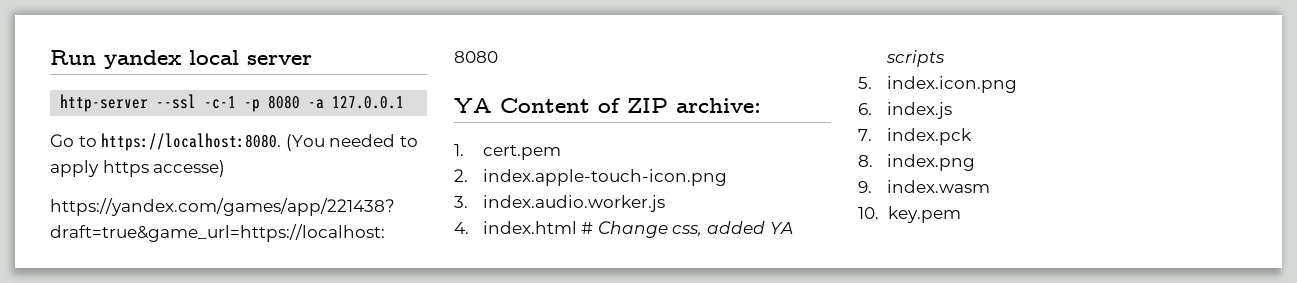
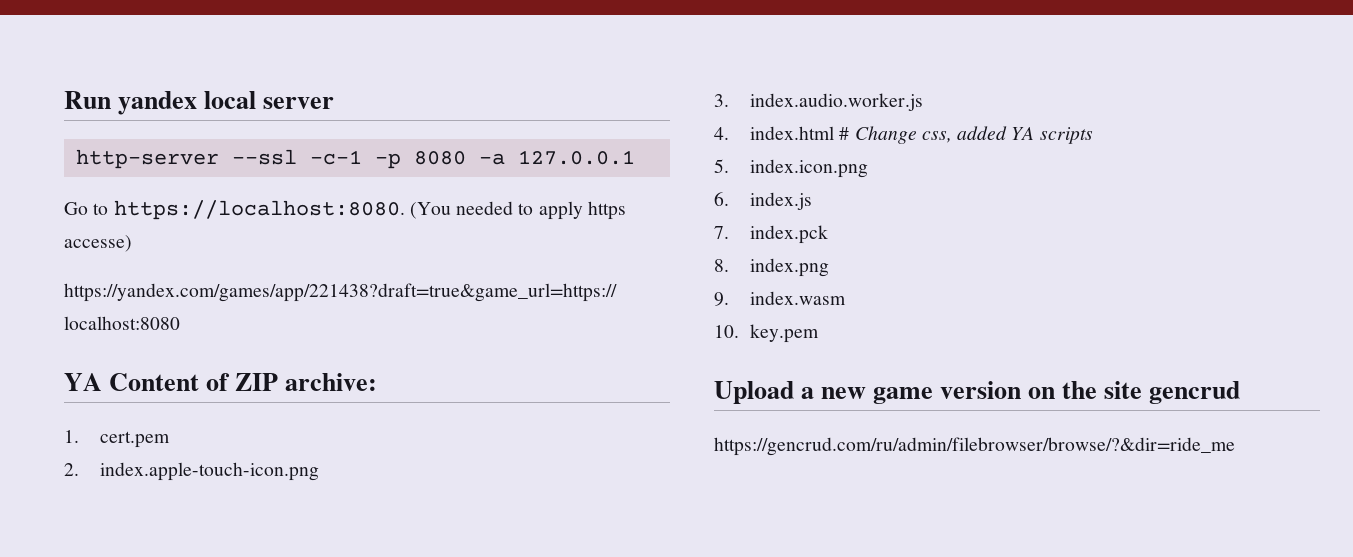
+ Upload a new game version on the site gencrud
+ https://gencrud.com/ru/admin/filebrowser/browse/?&dir=ride_me

